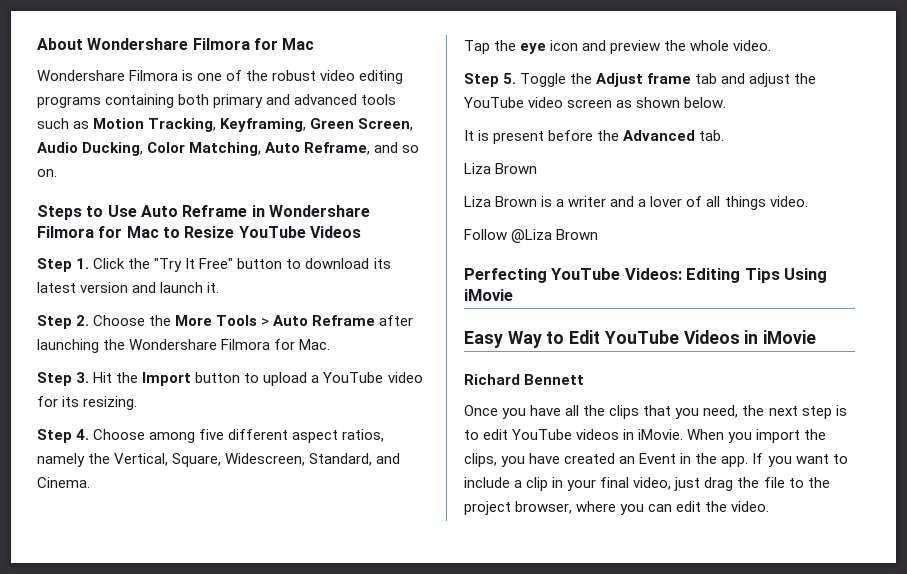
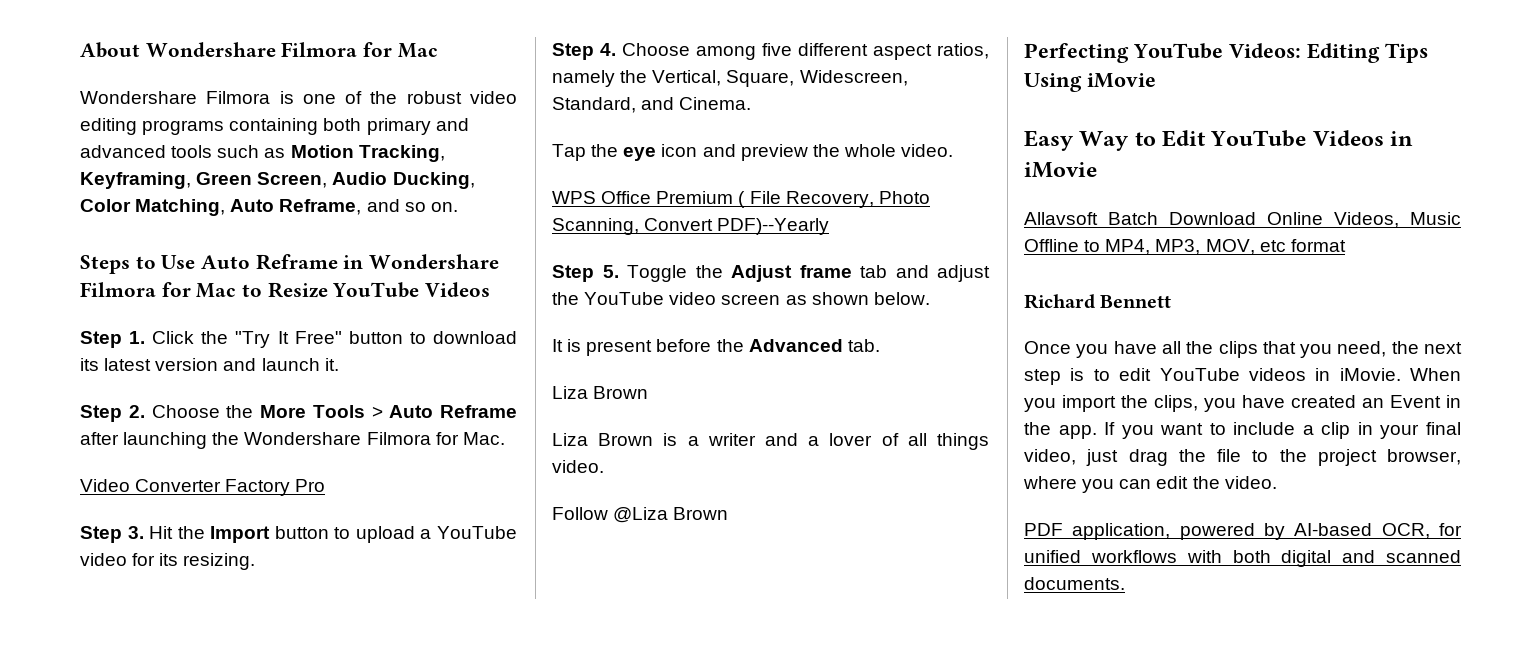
+ Video Converter Factory Pro
+ WPS Office Premium ( File Recovery, Photo Scanning, Convert PDF)--Yearly
+ Allavsoft Batch Download Online Videos, Music Offline to MP4, MP3, MOV, etc format
+ PDF application, powered by AI-based OCR, for unified workflows with both digital and scanned documents.

